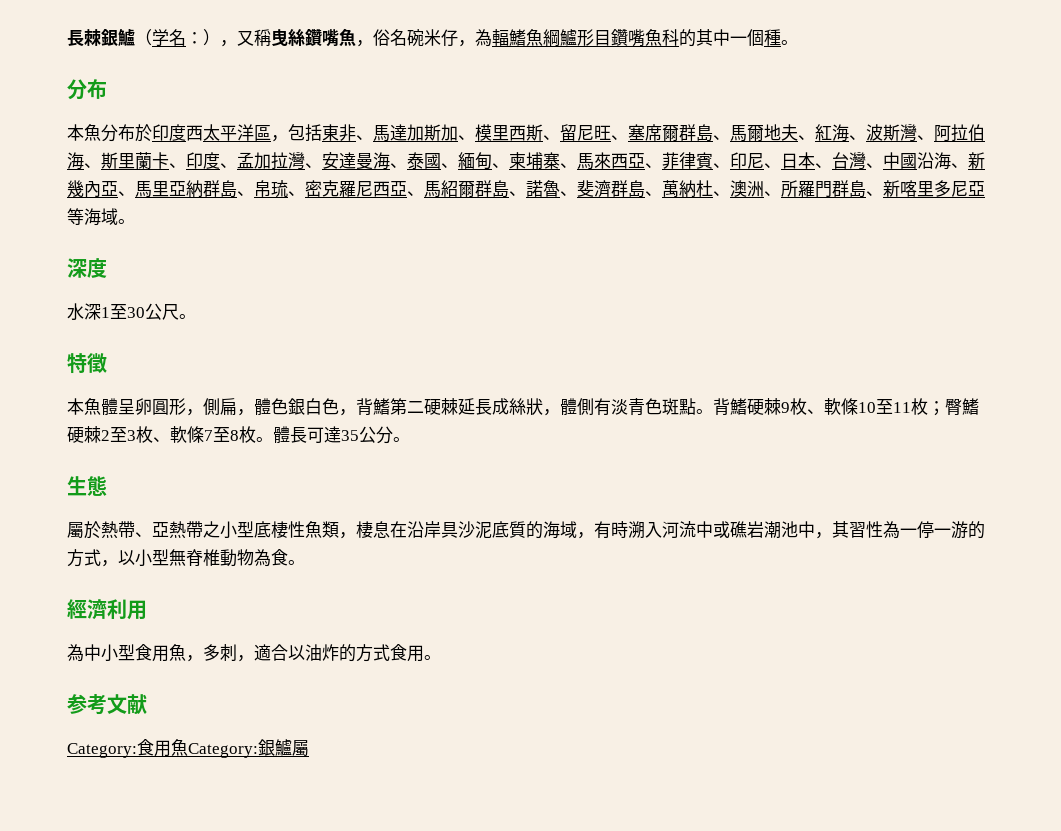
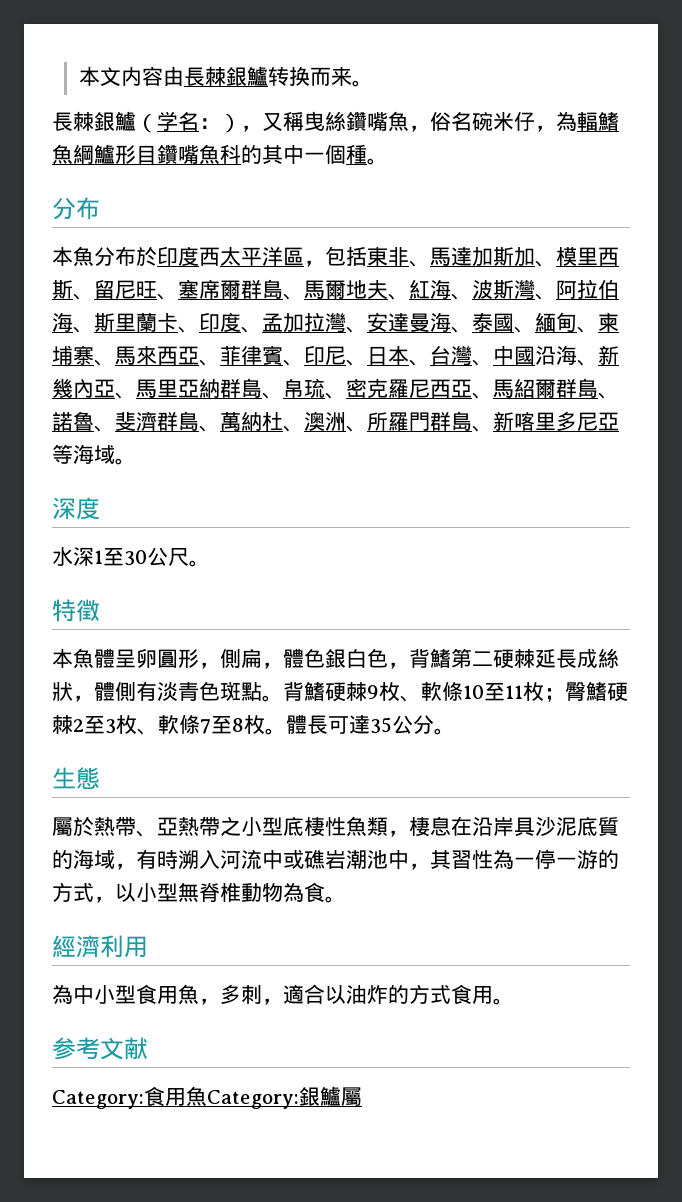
+ 本文内容由長棘銀鱸转换而来。

